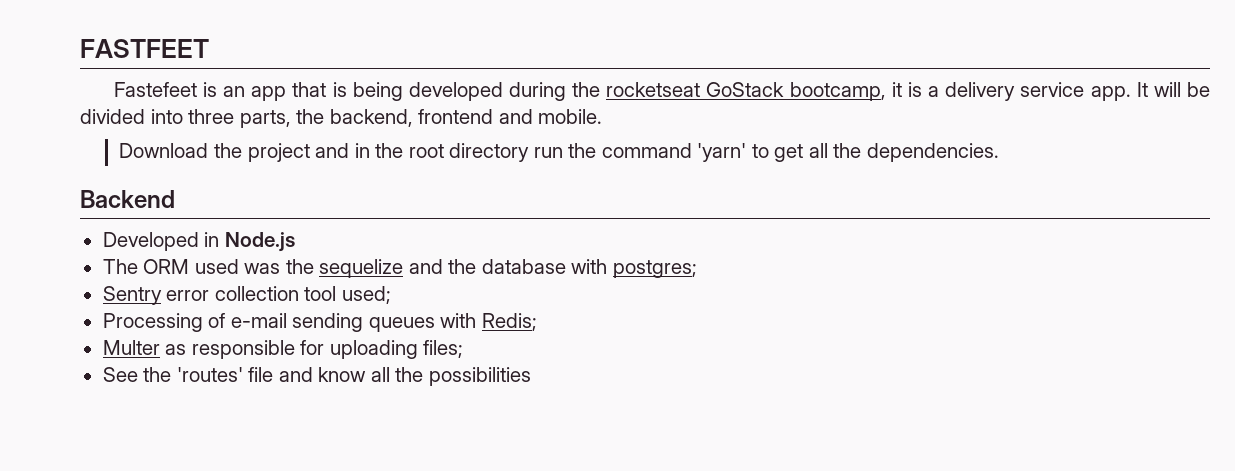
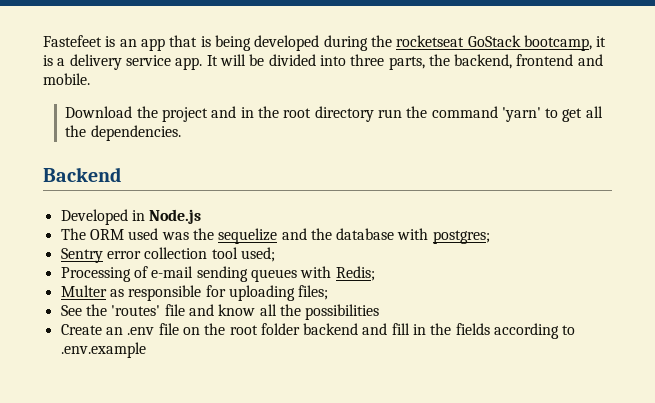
- FASTFEET
+ Create an .env file on the root folder backend and fill in the fields according to .env.example

